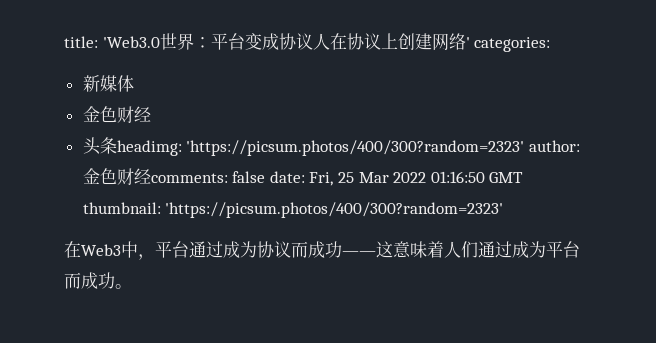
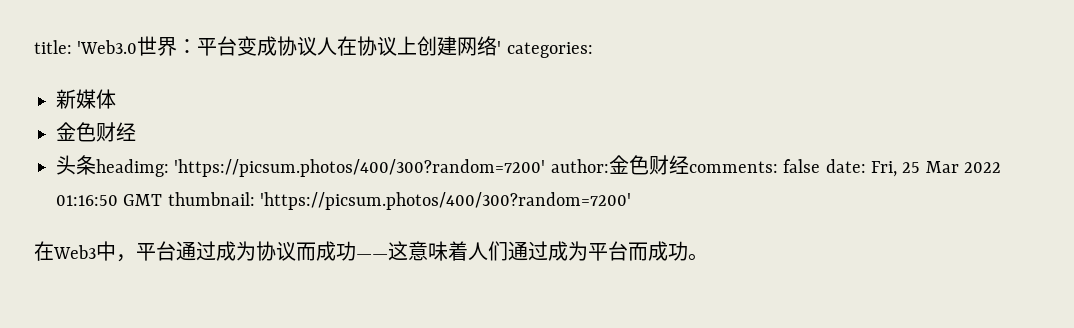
- 头条headimg: 'https://picsum.photos/400/300?random=2323' author:金色财经comments: false date: Fri, 25 Mar 2022 01:16:50 GMT thumbnail: 'https://picsum.photos/400/300?random=2323'
+ 头条headimg: 'https://picsum.photos/400/300?random=7200' author:金色财经comments: false date: Fri, 25 Mar 2022 01:16:50 GMT thumbnail: 'https://picsum.photos/400/300?random=7200'

